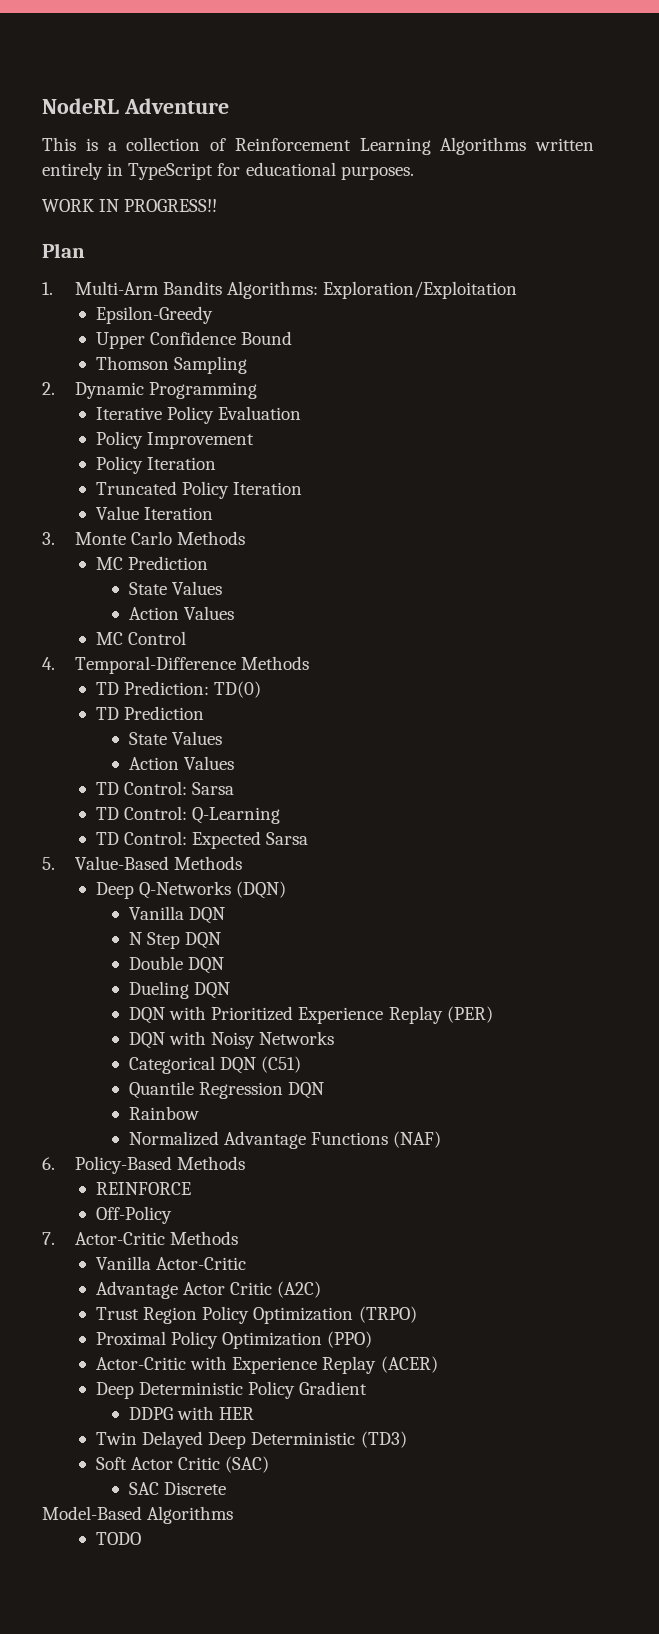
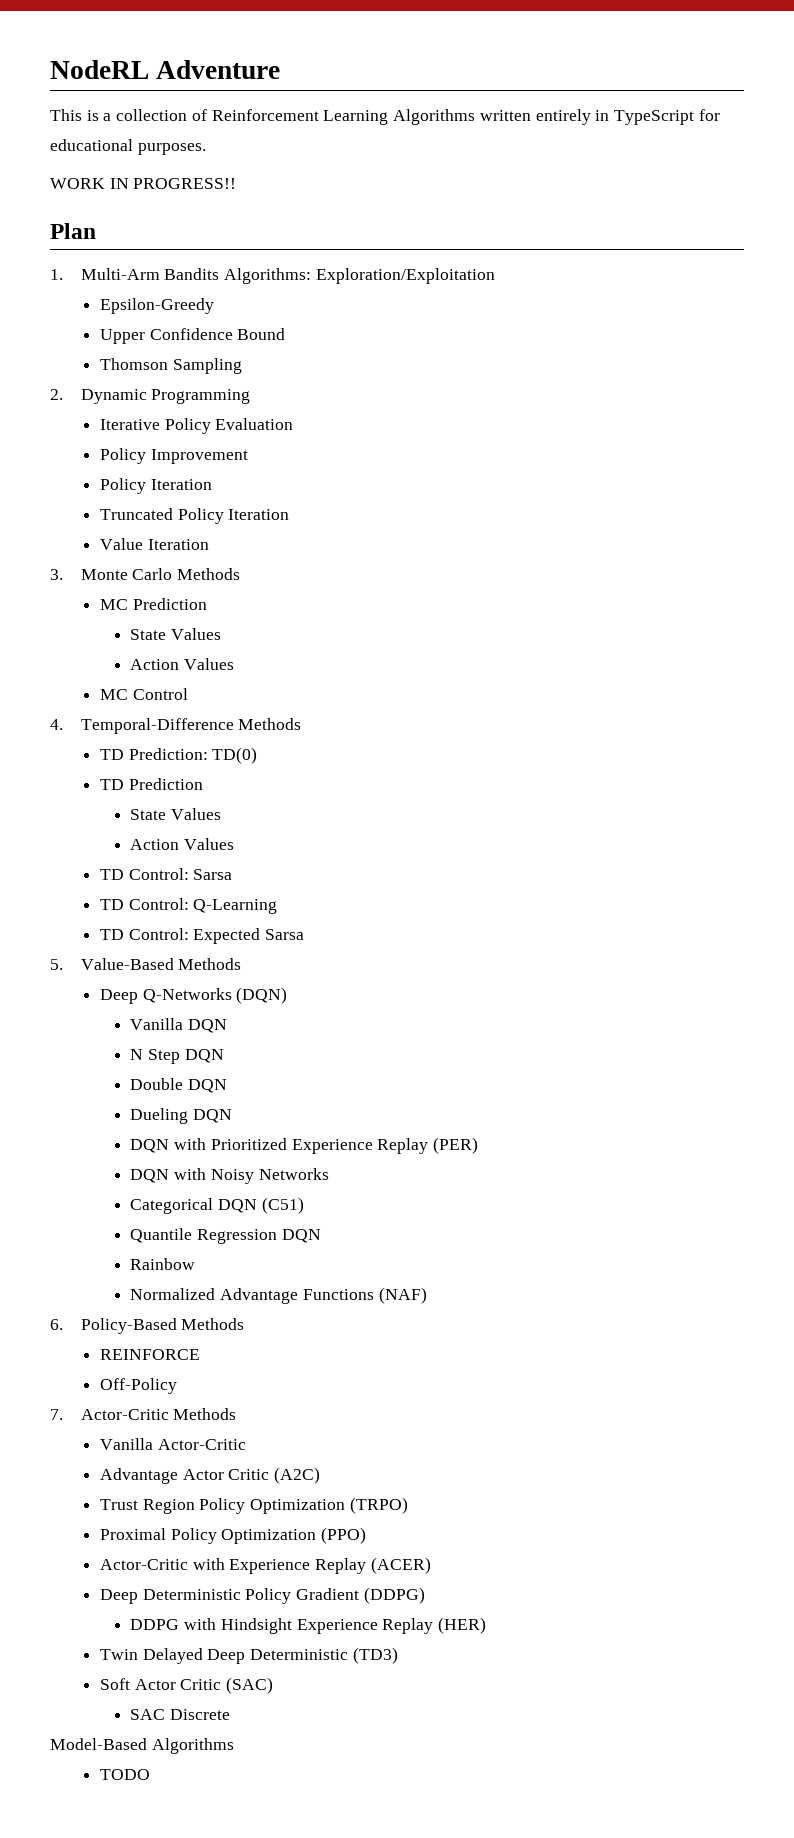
- Deep Deterministic Policy Gradient
+ Deep Deterministic Policy Gradient (DDPG)
- DDPG with HER
+ DDPG with Hindsight Experience Replay (HER)

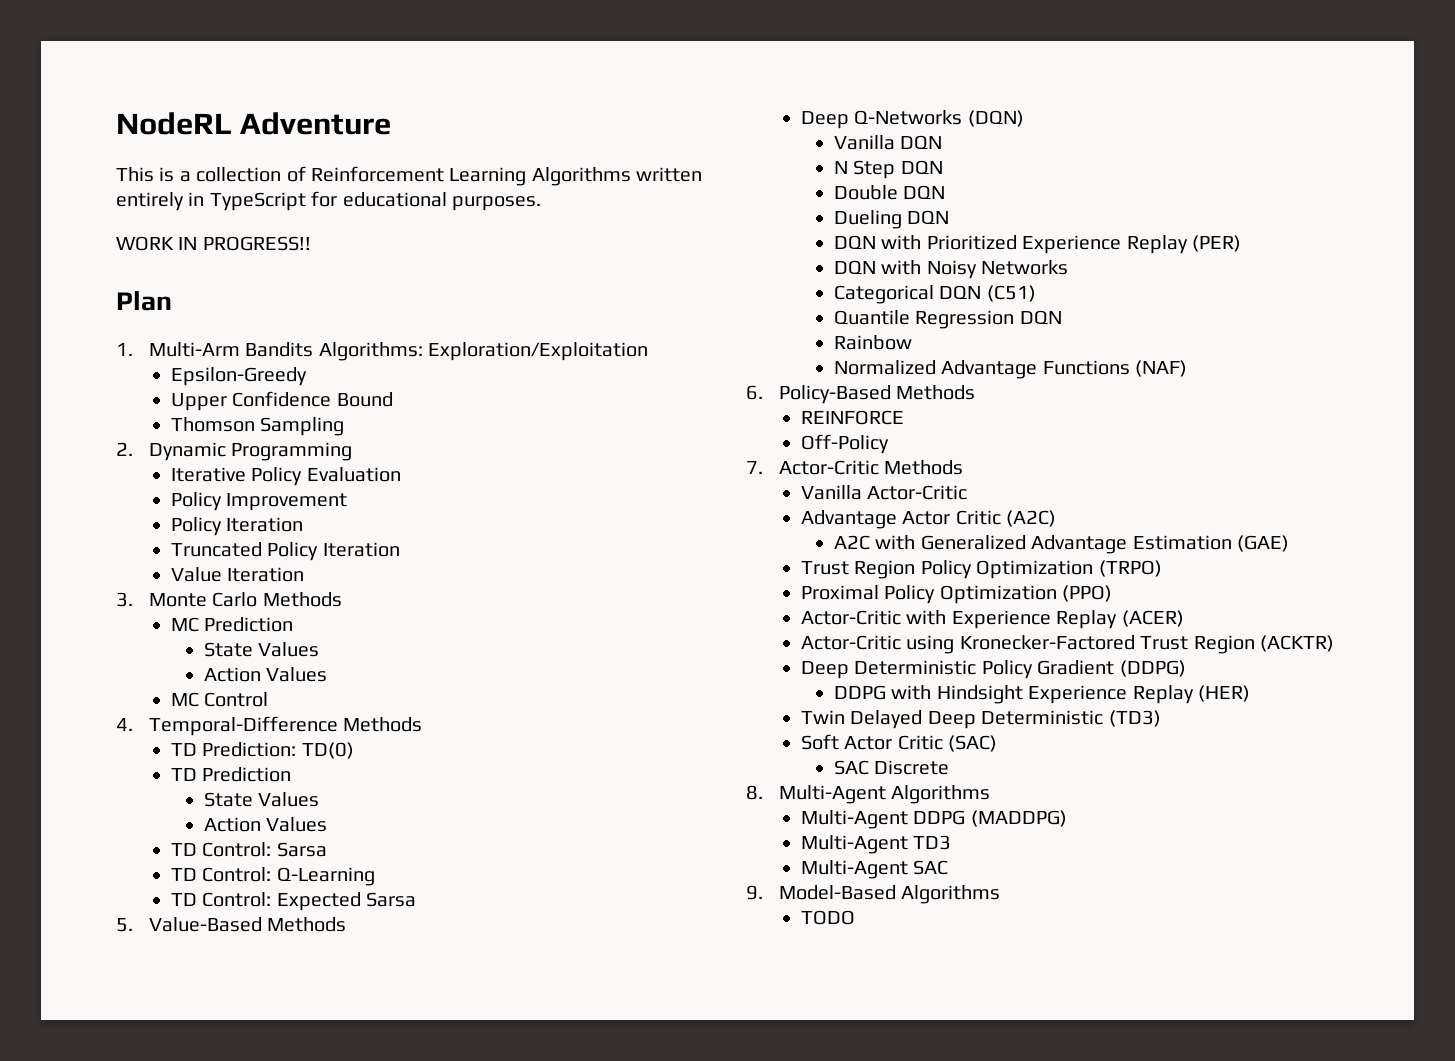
+ A2C with Generalized Advantage Estimation (GAE)
+ Actor-Critic using Kronecker-Factored Trust Region (ACKTR)
- Model-Based Algorithms
+ 8. Multi-Agent Algorithms
+ Multi-Agent DDPG (MADDPG)
+ Multi-Agent TD3
+ Multi-Agent SAC
+ 9. Model-Based Algorithms

